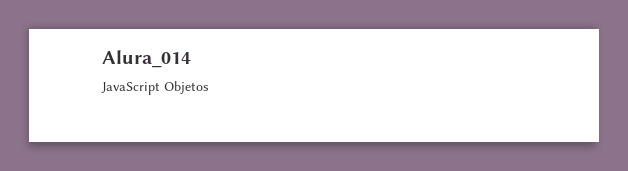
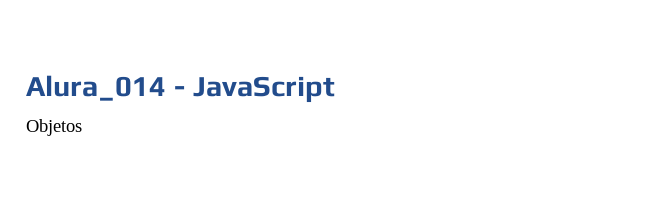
- Alura_014
- JavaScript Objetos
+ Alura_014 - JavaScript
+ Objetos

